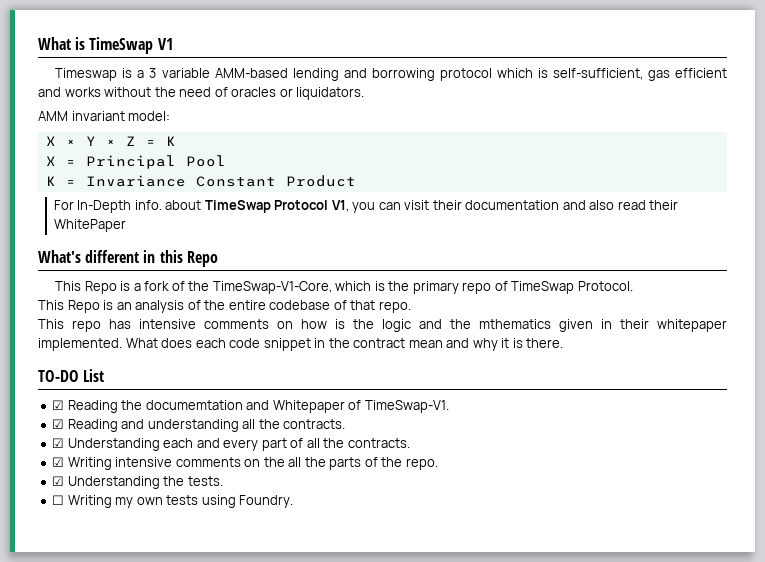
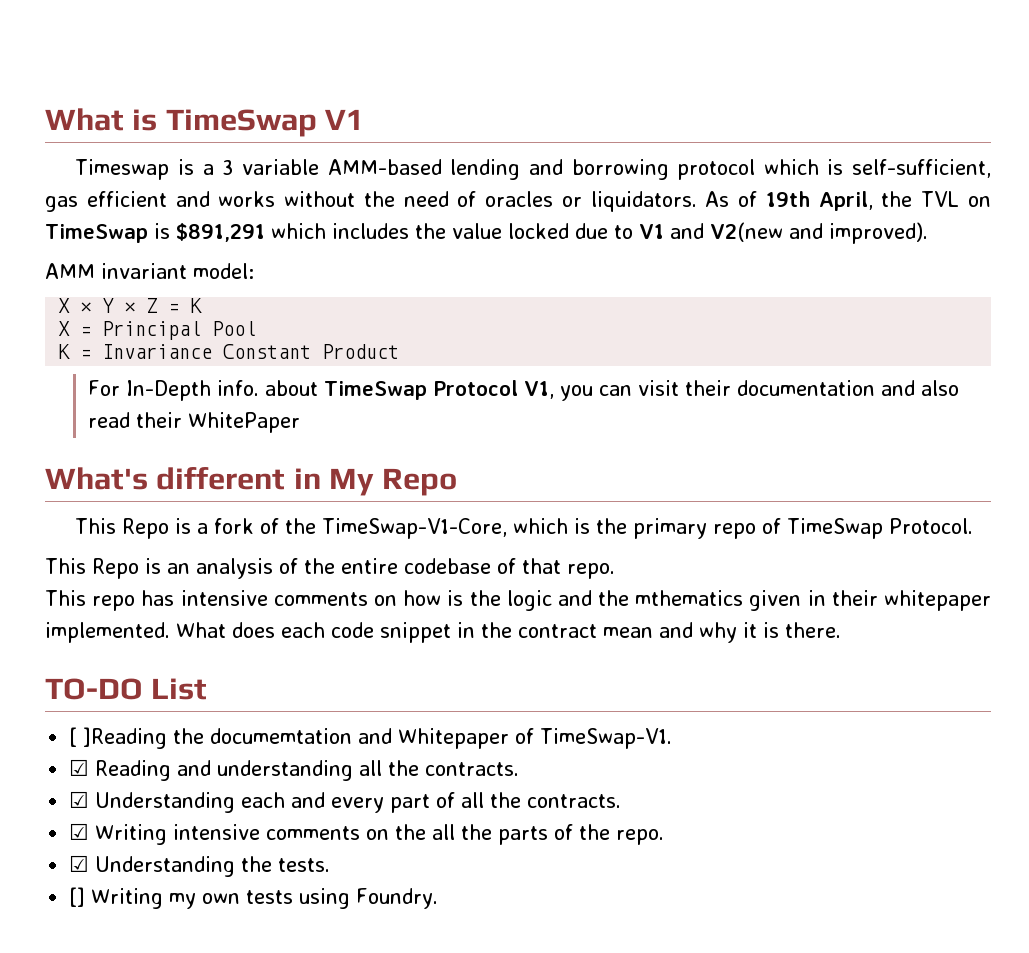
+ As of 19th April, the TVL on TimeSwap is $891,291 which includes the value locked due to V1 and V2(new and improved).
- What's different in this Repo
+ What's different in My Repo
- ☑ Reading the documemtation and Whitepaper of TimeSwap-V1.
+ [ ]Reading the documemtation and Whitepaper of TimeSwap-V1.
- ☐ Writing my own tests using Foundry.
+ [] Writing my own tests using Foundry.

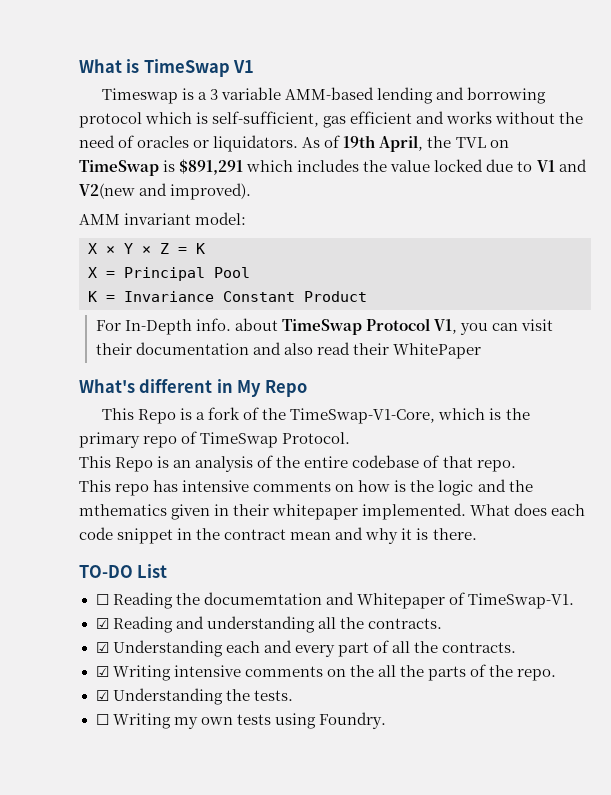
- [ ]Reading the documemtation and Whitepaper of TimeSwap-V1.
+ ☐ Reading the documemtation and Whitepaper of TimeSwap-V1.
- [] Writing my own tests using Foundry.
+ ☐ Writing my own tests using Foundry.

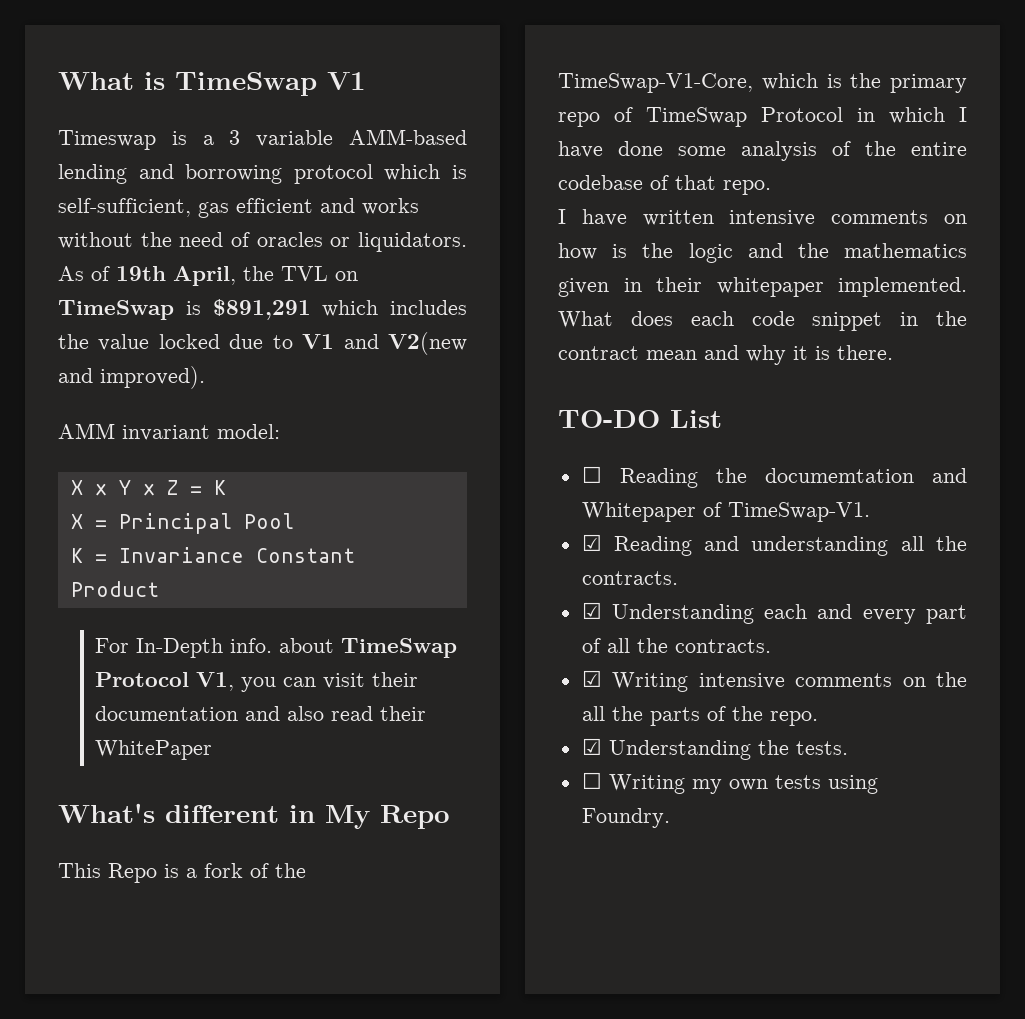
- This Repo is a fork of the TimeSwap-V1-Core, which is the primary repo of TimeSwap Protocol.
- This Repo is an analysis of the entire codebase of that repo.
+ This Repo is a fork of the TimeSwap-V1-Core, which is the primary repo of TimeSwap Protocol in which I have done some analysis of the entire codebase of that repo.
- This repo has intensive comments on how is the logic and the mthematics given in their whitepaper implemented.
+ I have written intensive comments on how is the logic and the mathematics given in their whitepaper implemented.

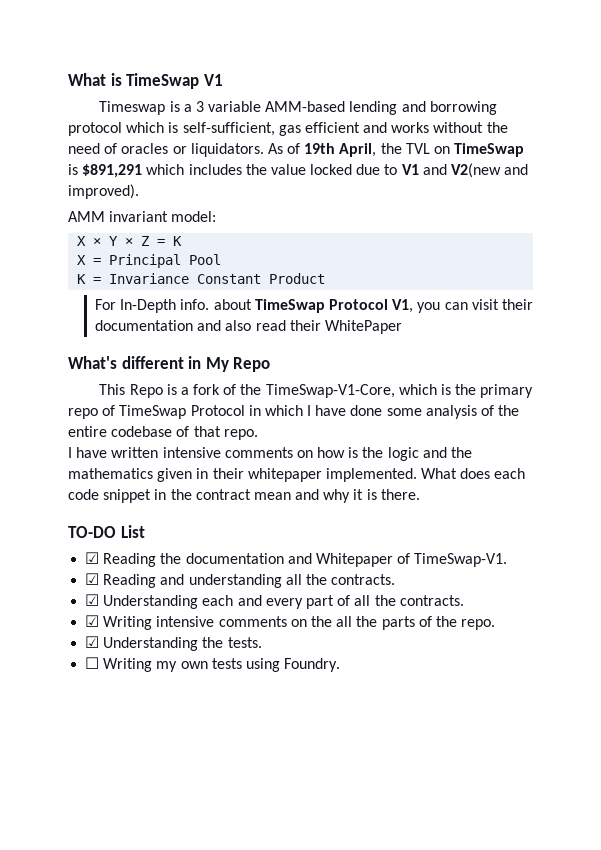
- ☐ Reading the documemtation and Whitepaper of TimeSwap-V1.
+ ☑ Reading the documentation and Whitepaper of TimeSwap-V1.

